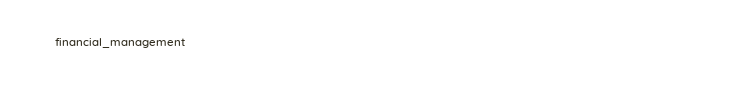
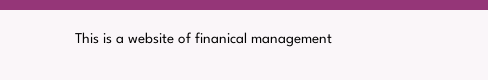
- financial_management
+ This is a website of finanical management

